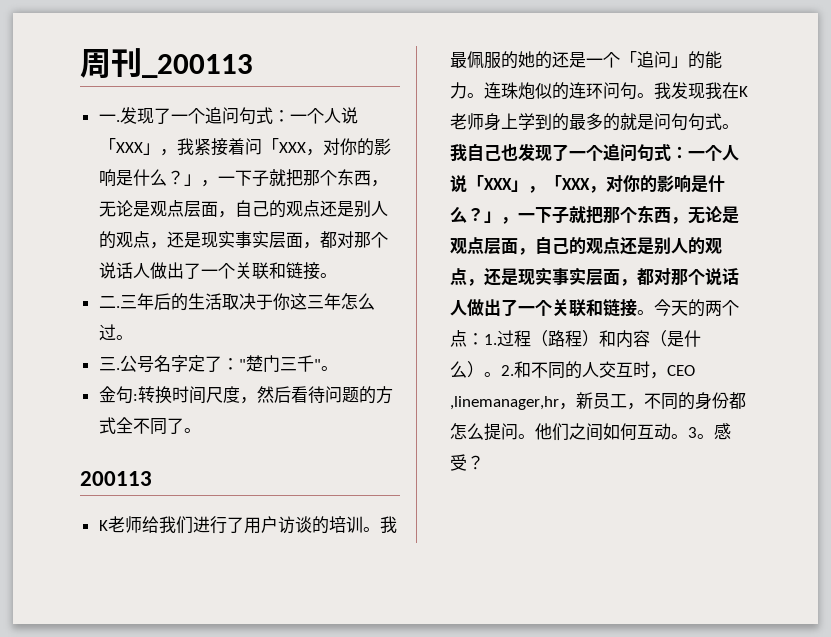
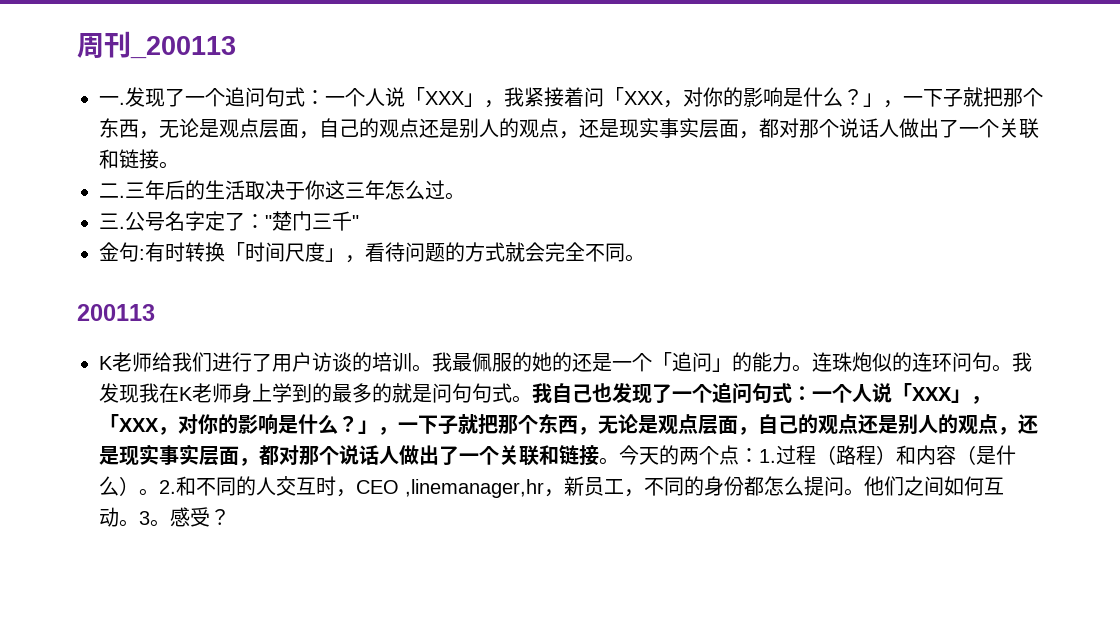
- 公号名字定了："楚门三千"。
+ 公号名字定了："楚门三千"
- 金句:转换时间尺度，然后看待问题的方式全不同了。
+ 金句:有时转换「时间尺度」，看待问题的方式就会完全不同。

